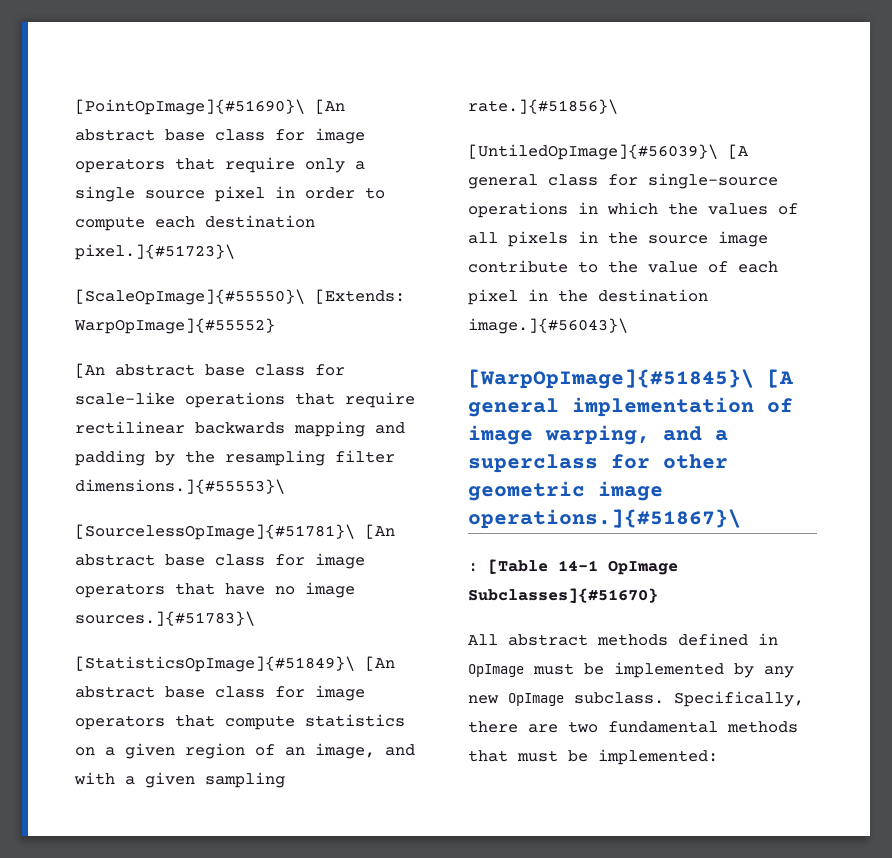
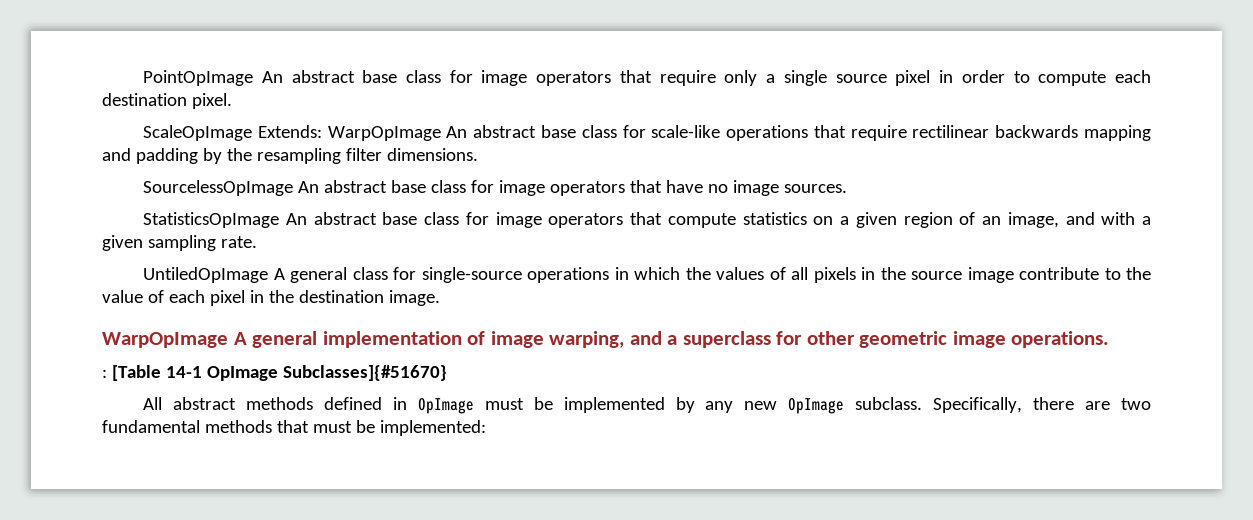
- [PointOpImage]{#51690}\ [An abstract base class for image operators that require only a single source pixel in order to compute each destination pixel.]{#51723}\
- [ScaleOpImage]{#55550}\ [Extends: WarpOpImage]{#55552}
- [An abstract base class for scale-like operations that require rectilinear backwards mapping and padding by the resampling filter dimensions.]{#55553}\
- [SourcelessOpImage]{#51781}\ [An abstract base class for image operators that have no image sources.]{#51783}\
- [StatisticsOpImage]{#51849}\ [An abstract base class for image operators that compute statistics on a given region of an image, and with a given sampling rate.]{#51856}\
- [UntiledOpImage]{#56039}\ [A general class for single-source operations in which the values of all pixels in the source image contribute to the value of each pixel in the destination image.]{#56043}\
- [WarpOpImage]{#51845}\ [A general implementation of image warping, and a superclass for other geometric image operations.]{#51867}\
+ PointOpImage An abstract base class for image operators that require only a single source pixel in order to compute each destination pixel.
+ ScaleOpImage Extends: WarpOpImage An abstract base class for scale-like operations that require rectilinear backwards mapping and padding by the resampling filter dimensions.
+ SourcelessOpImage An abstract base class for image operators that have no image sources.
+ StatisticsOpImage An abstract base class for image operators that compute statistics on a given region of an image, and with a given sampling rate.
+ UntiledOpImage A general class for single-source operations in which the values of all pixels in the source image contribute to the value of each pixel in the destination image.
+ WarpOpImage A general implementation of image warping, and a superclass for other geometric image operations.

